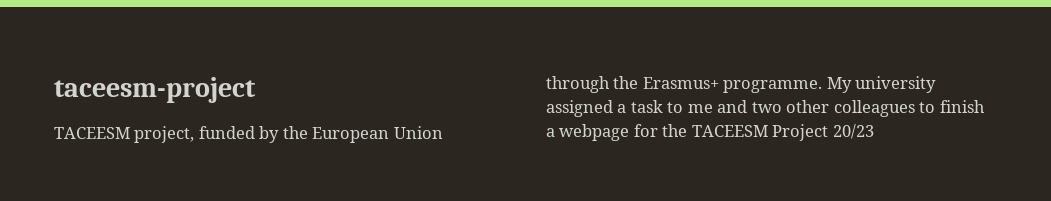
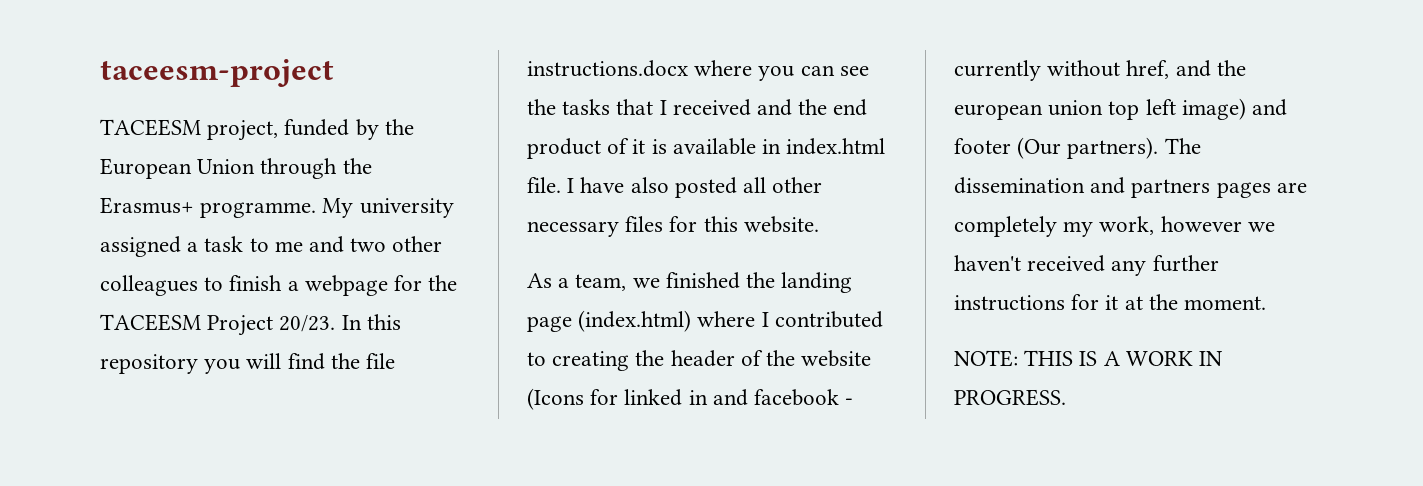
- My university assigned a task to me and two other colleagues to finish a webpage for the TACEESM Project 20/23
+ My university assigned a task to me and two other colleagues to finish a webpage for the TACEESM Project 20/23. In this repository you will find the file instructions.docx where you can see the tasks that I received and the end product of it is available in index.html file. I have also posted all other necessary files for this website.
+ As a team, we finished the landing page (index.html) where I contributed to creating the header of the website (Icons for linked in and facebook - currently without href, and the european union top left image) and footer (Our partners). The dissemination and partners pages are completely my work, however we haven't received any further instructions for it at the moment.
+ NOTE: THIS IS A WORK IN PROGRESS.

